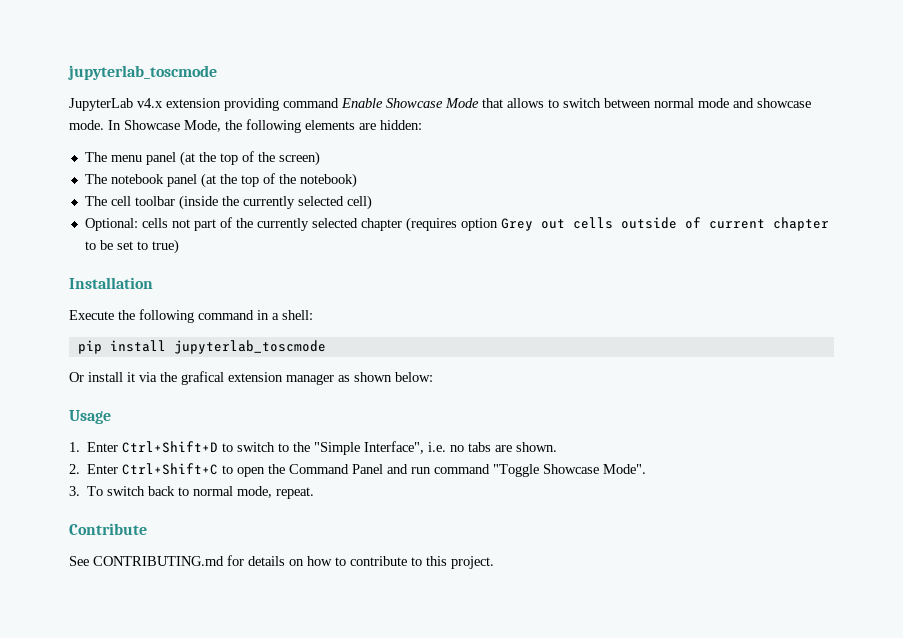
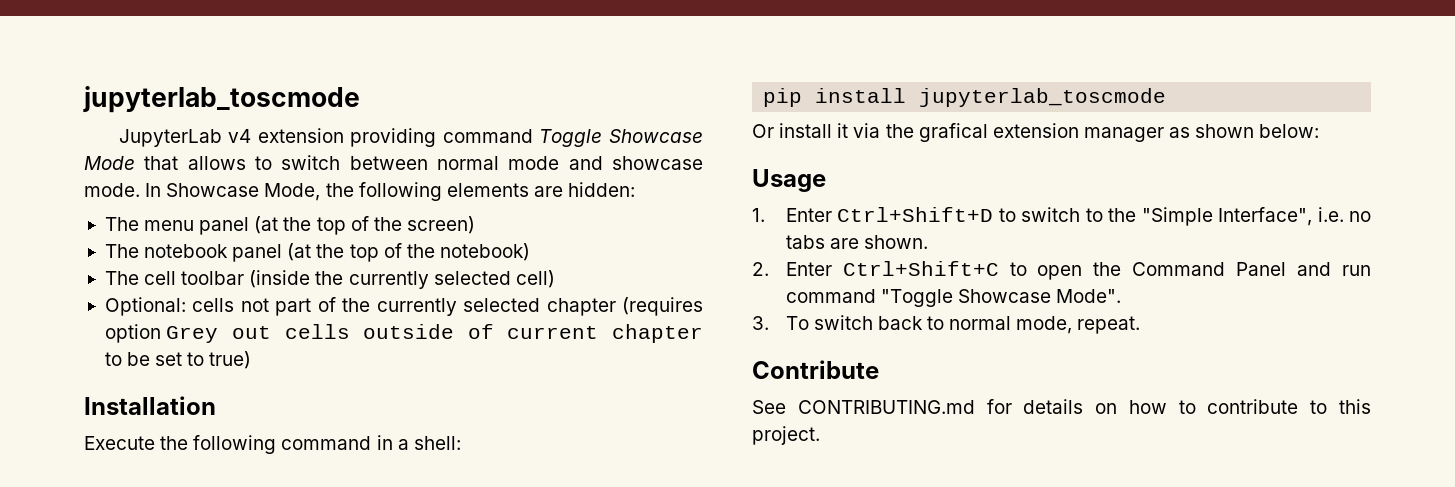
- JupyterLab v4.x extension providing command Enable Showcase Mode that allows to switch between normal mode and showcase mode.
+ JupyterLab v4 extension providing command Toggle Showcase Mode that allows to switch between normal mode and showcase mode.

